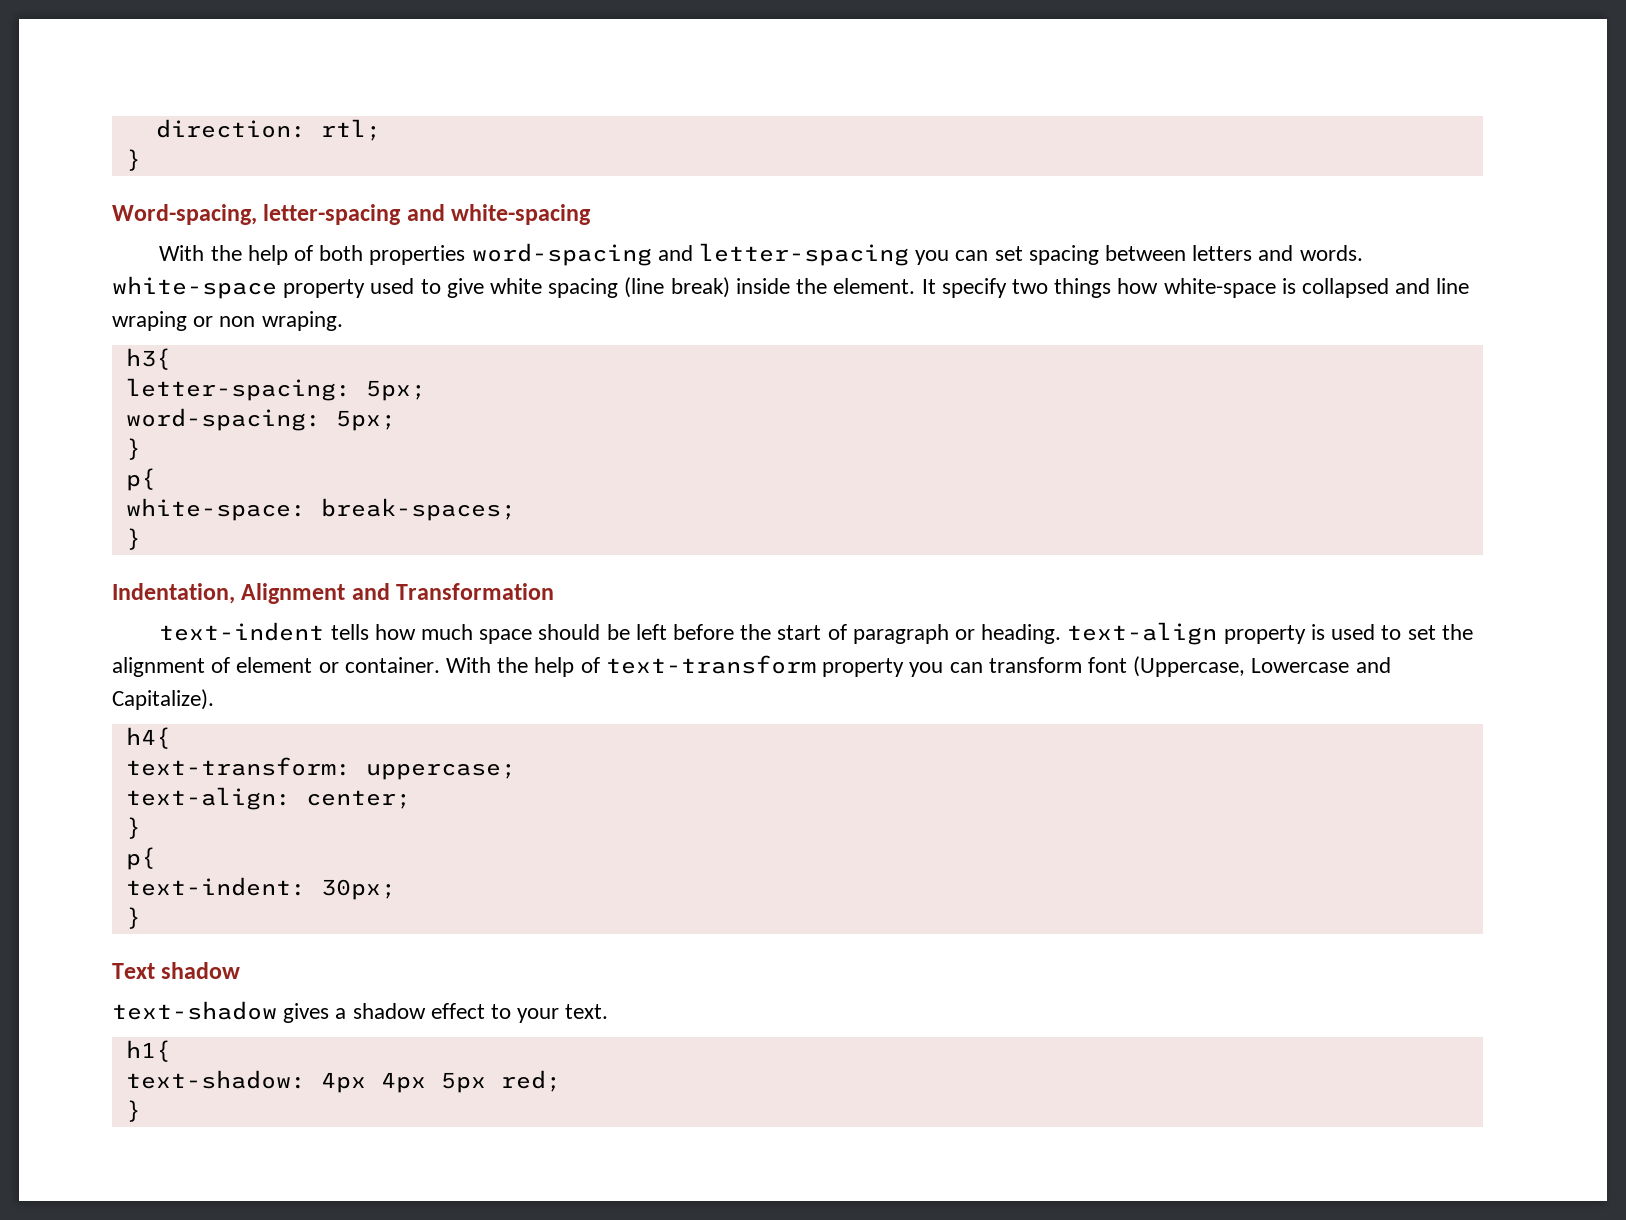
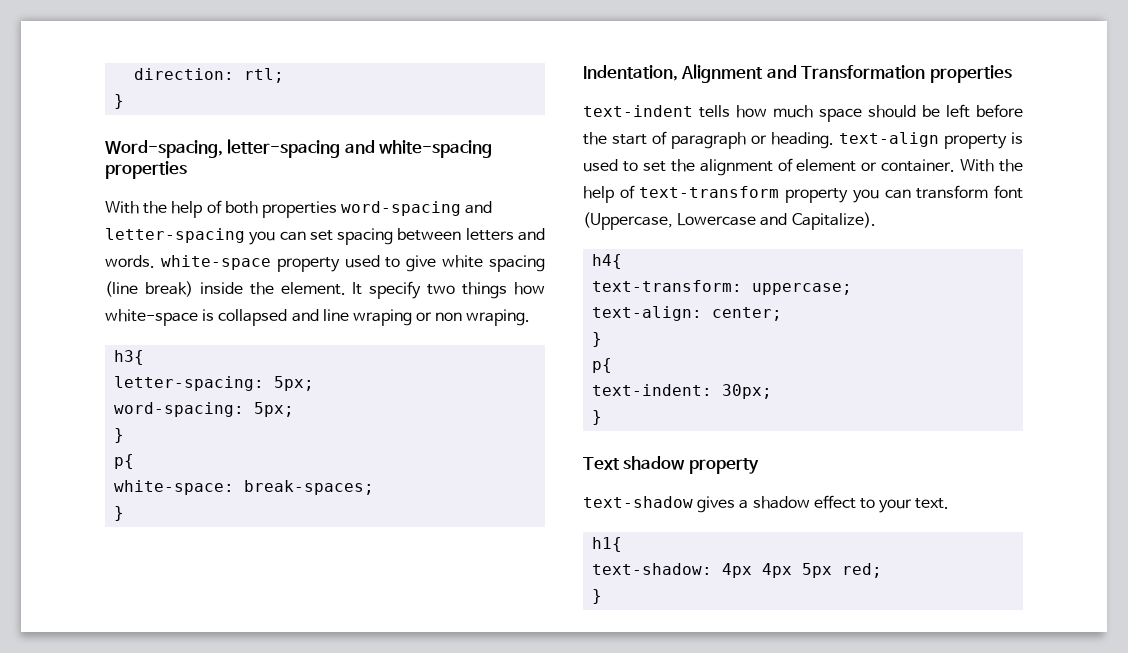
- Word-spacing, letter-spacing and white-spacing
+ Word-spacing, letter-spacing and white-spacing properties
- Indentation, Alignment and Transformation
+ Indentation, Alignment and Transformation properties
- Text shadow
+ Text shadow property

